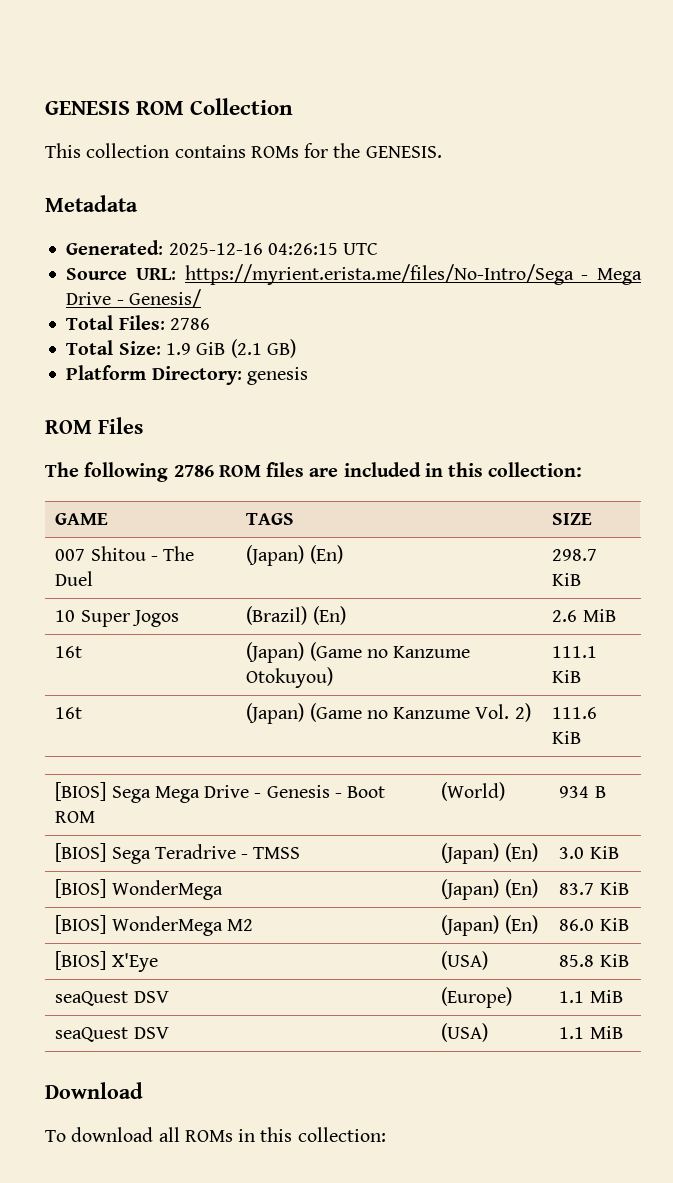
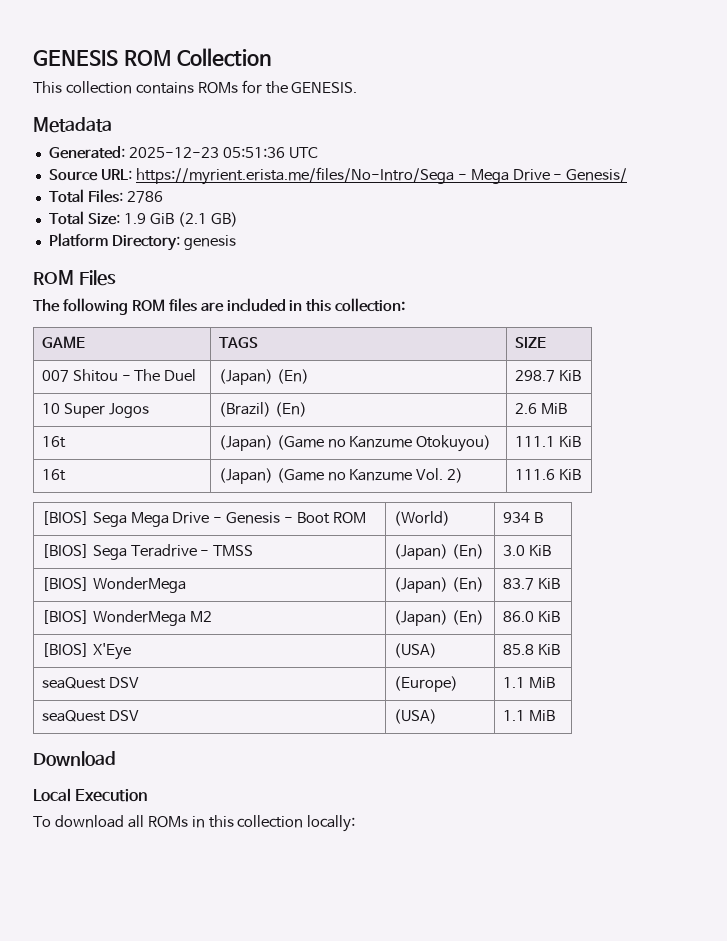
- Generated: 2025-12-16 04:26:15 UTC
+ Generated: 2025-12-23 05:51:36 UTC
- The following 2786 ROM files are included in this collection:
+ The following ROM files are included in this collection:
+ Local Execution
- To download all ROMs in this collection:
+ To download all ROMs in this collection locally:

